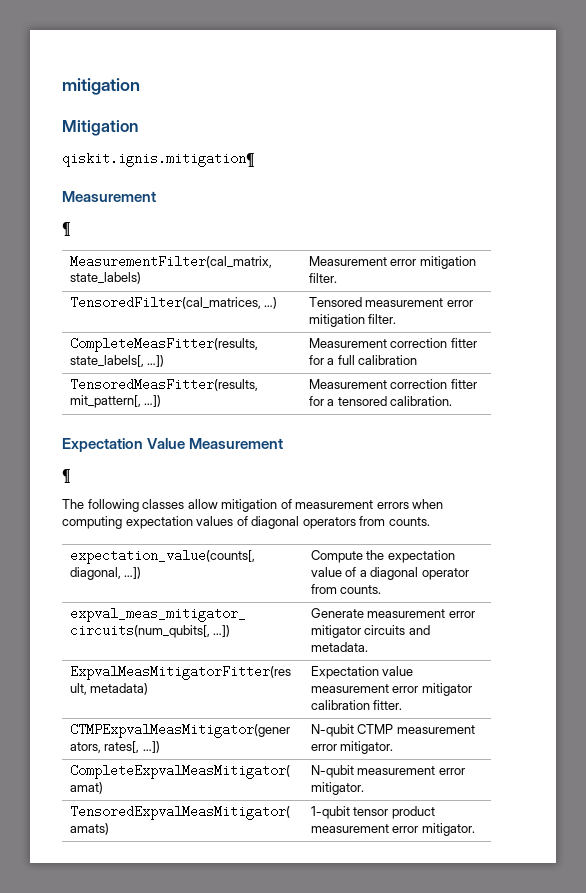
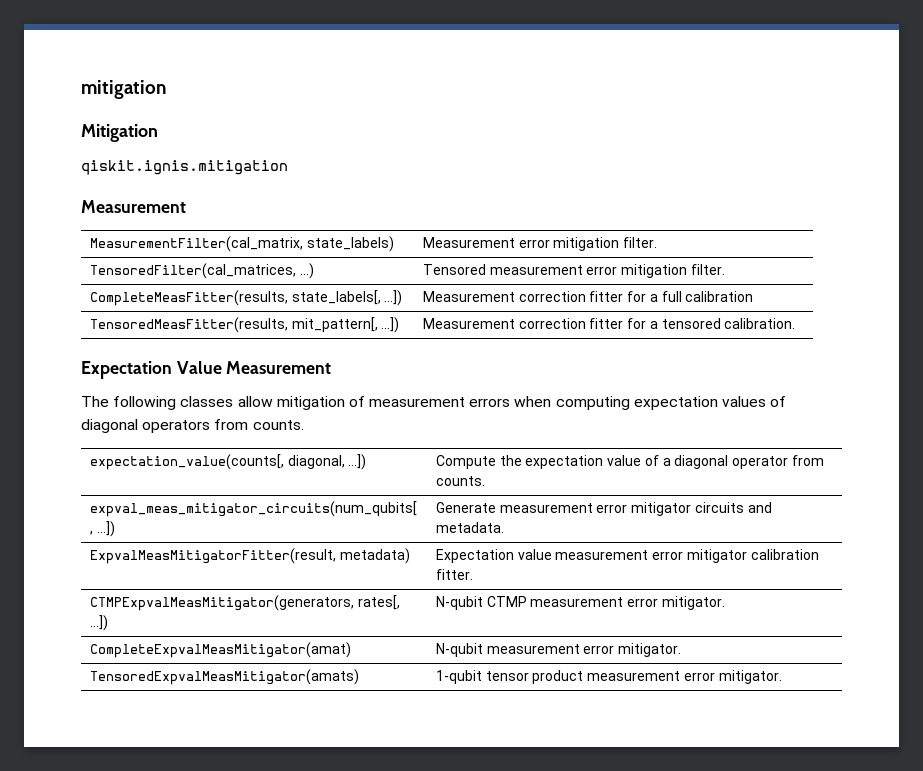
- qiskit.ignis.mitigation¶
+ qiskit.ignis.mitigation
  Measurement
- ¶
  Expectation Value Measurement
- ¶

